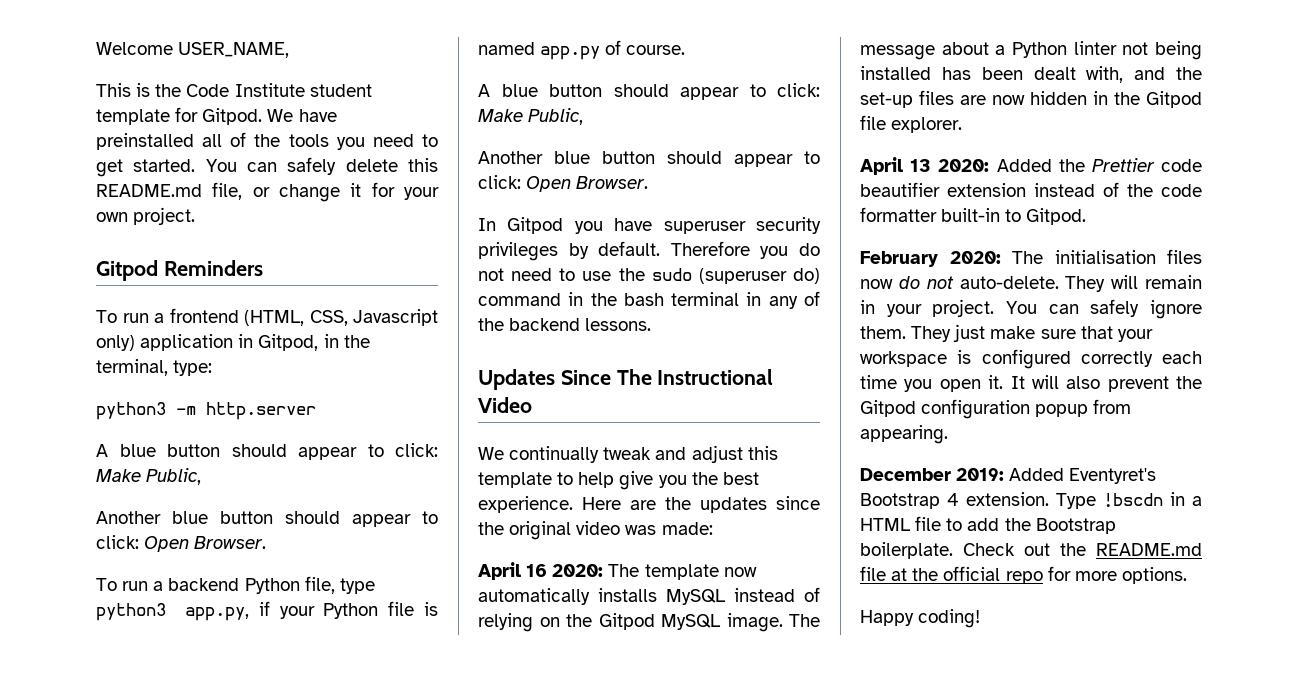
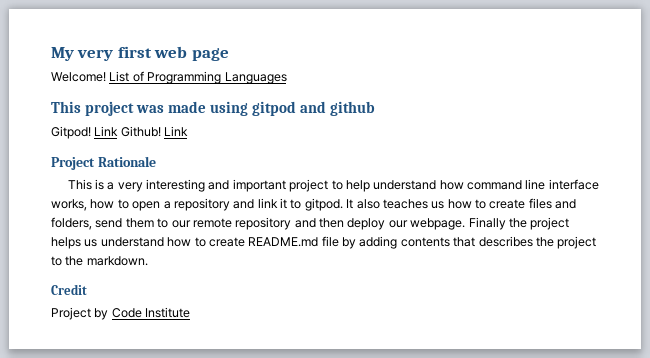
- Welcome USER_NAME,
- This is the Code Institute student template for Gitpod. We have preinstalled all of the tools you need to get started. You can safely delete this README.md file, or change it for your own project.
- Gitpod Reminders
- To run a frontend (HTML, CSS, Javascript only) application in Gitpod, in the terminal, type:
- python3 -m http.server
- A blue button should appear to click: Make Public,
- Another blue button should appear to click: Open Browser.
- To run a backend Python file, type python3 app.py, if your Python file is named app.py of course.
- A blue button should appear to click: Make Public,
- Another blue button should appear to click: Open Browser.
- In Gitpod you have superuser security privileges by default. Therefore you do not need to use the sudo (superuser do) command in the bash terminal in any of the backend lessons.
- Updates Since The Instructional Video
- We continually tweak and adjust this template to help give you the best experience. Here are the updates since the original video was made:
- April 16 2020: The template now automatically installs MySQL instead of relying on the Gitpod MySQL image. The message about a Python linter not being installed has been dealt with, and the set-up files are now hidden in the Gitpod file explorer.
- April 13 2020: Added the Prettier code beautifier extension instead of the code formatter built-in to Gitpod.
- February 2020: The initialisation files now do not auto-delete. They will remain in your project. You can safely ignore them. They just make sure that your workspace is configured correctly each time you open it. It will also prevent the Gitpod configuration popup from appearing.
- December 2019: Added Eventyret's Bootstrap 4 extension. Type !bscdn in a HTML file to add the Bootstrap boilerplate. Check out the README.md file at the official repo for more options.
- Happy coding!
+ My very first web page
+ Welcome! List of Programming Languages
+ This project was made using gitpod and github
+ Gitpod! Link Github! Link
+ Project Rationale
+ This is a very interesting and important project to help understand how command line interface works, how to open a repository and link it to gitpod. It also teaches us how to create files and folders, send them to our remote repository and then deploy our webpage. Finally the project helps us understand how to create README.md file by adding contents that describes the project to the markdown.
+ Credit
+ Project by Code Institute

